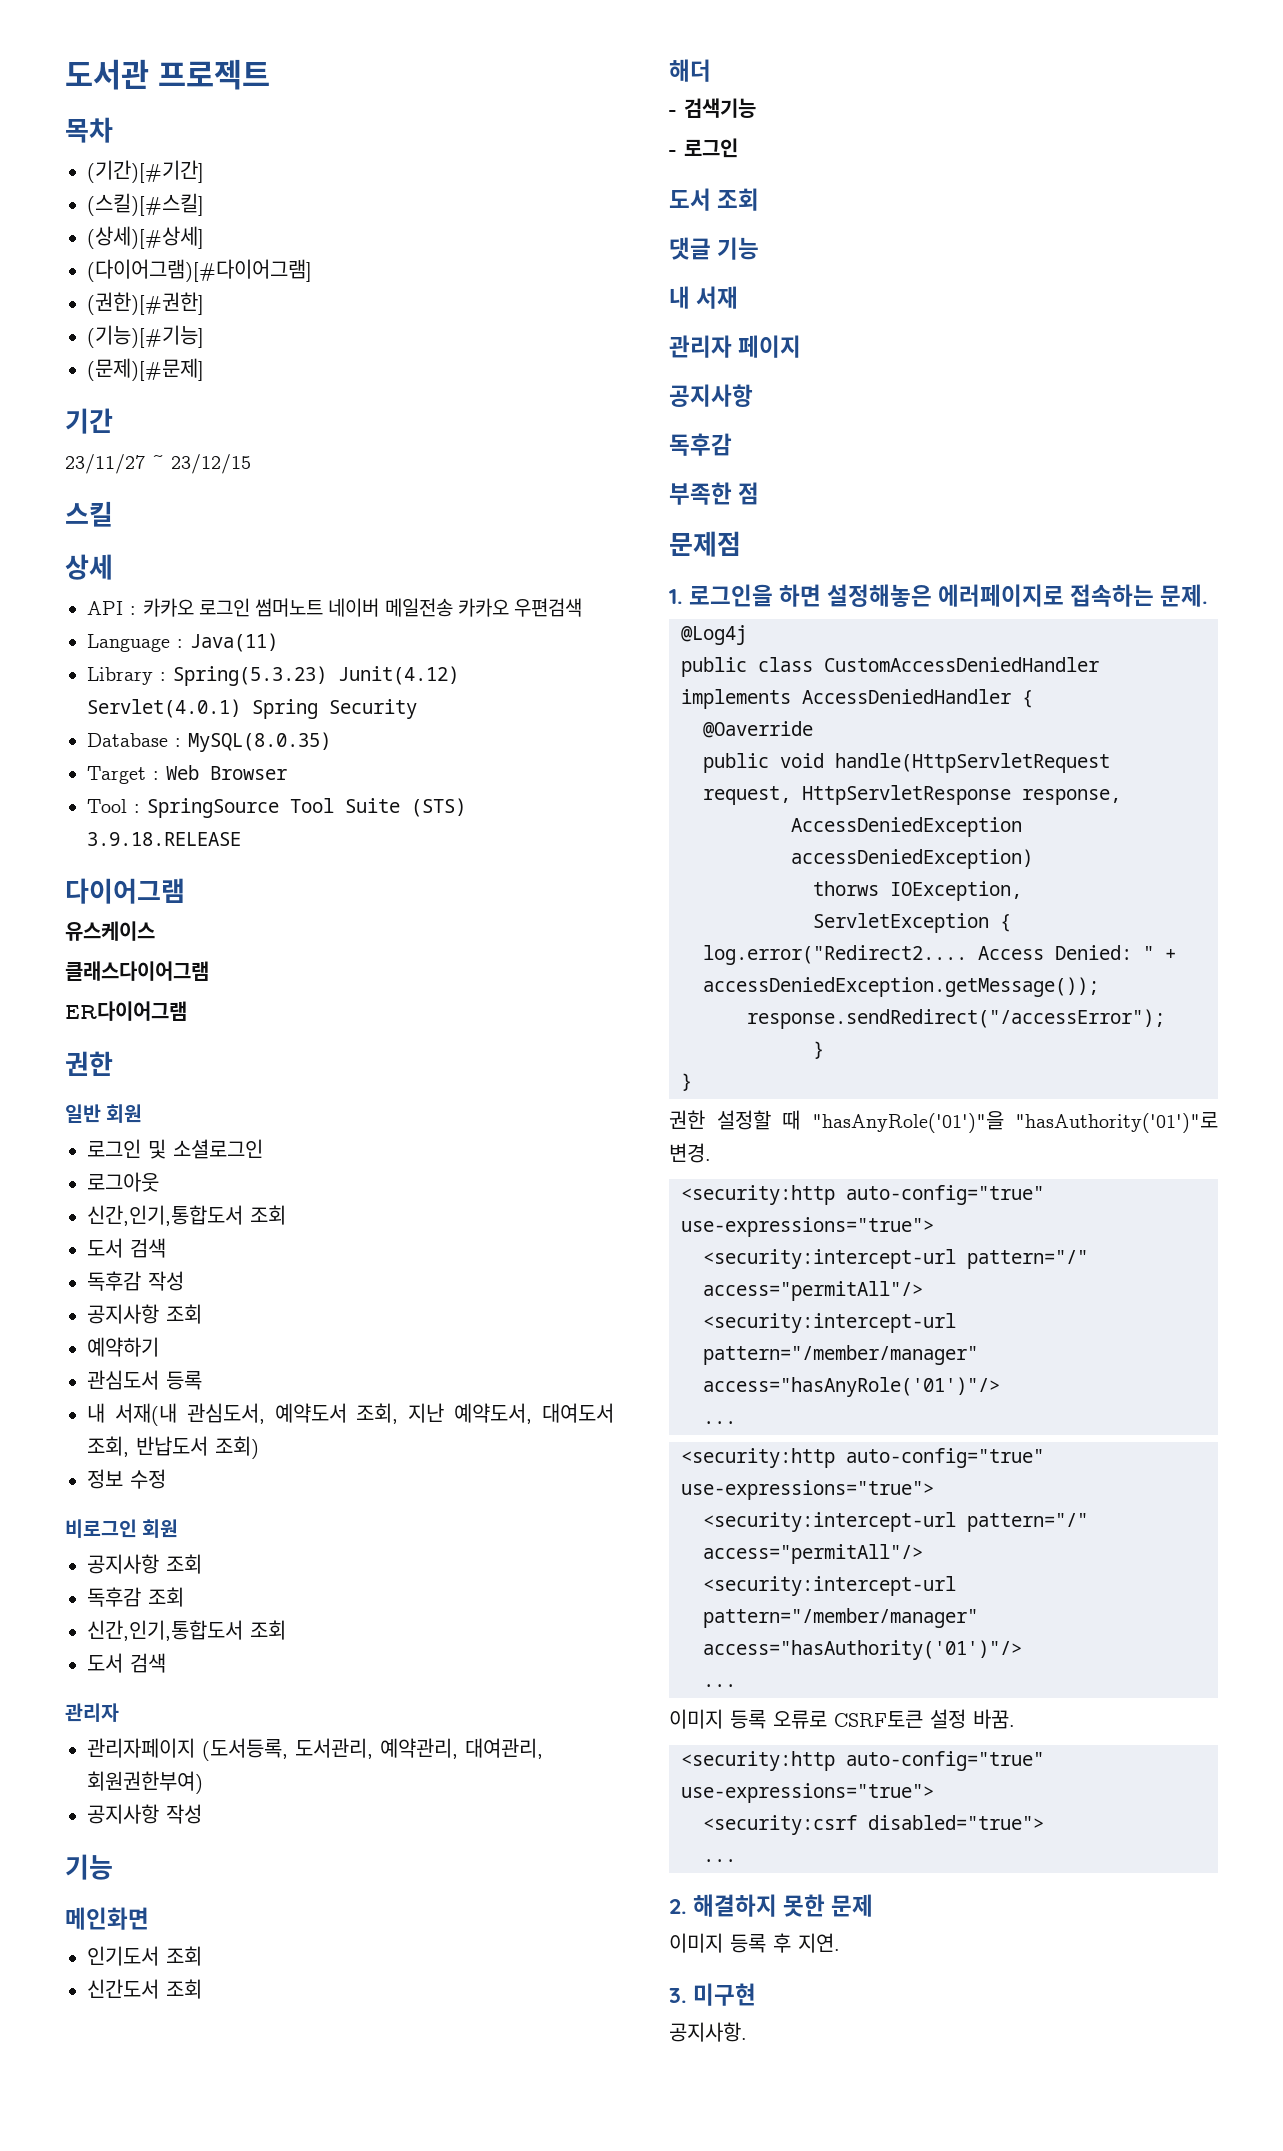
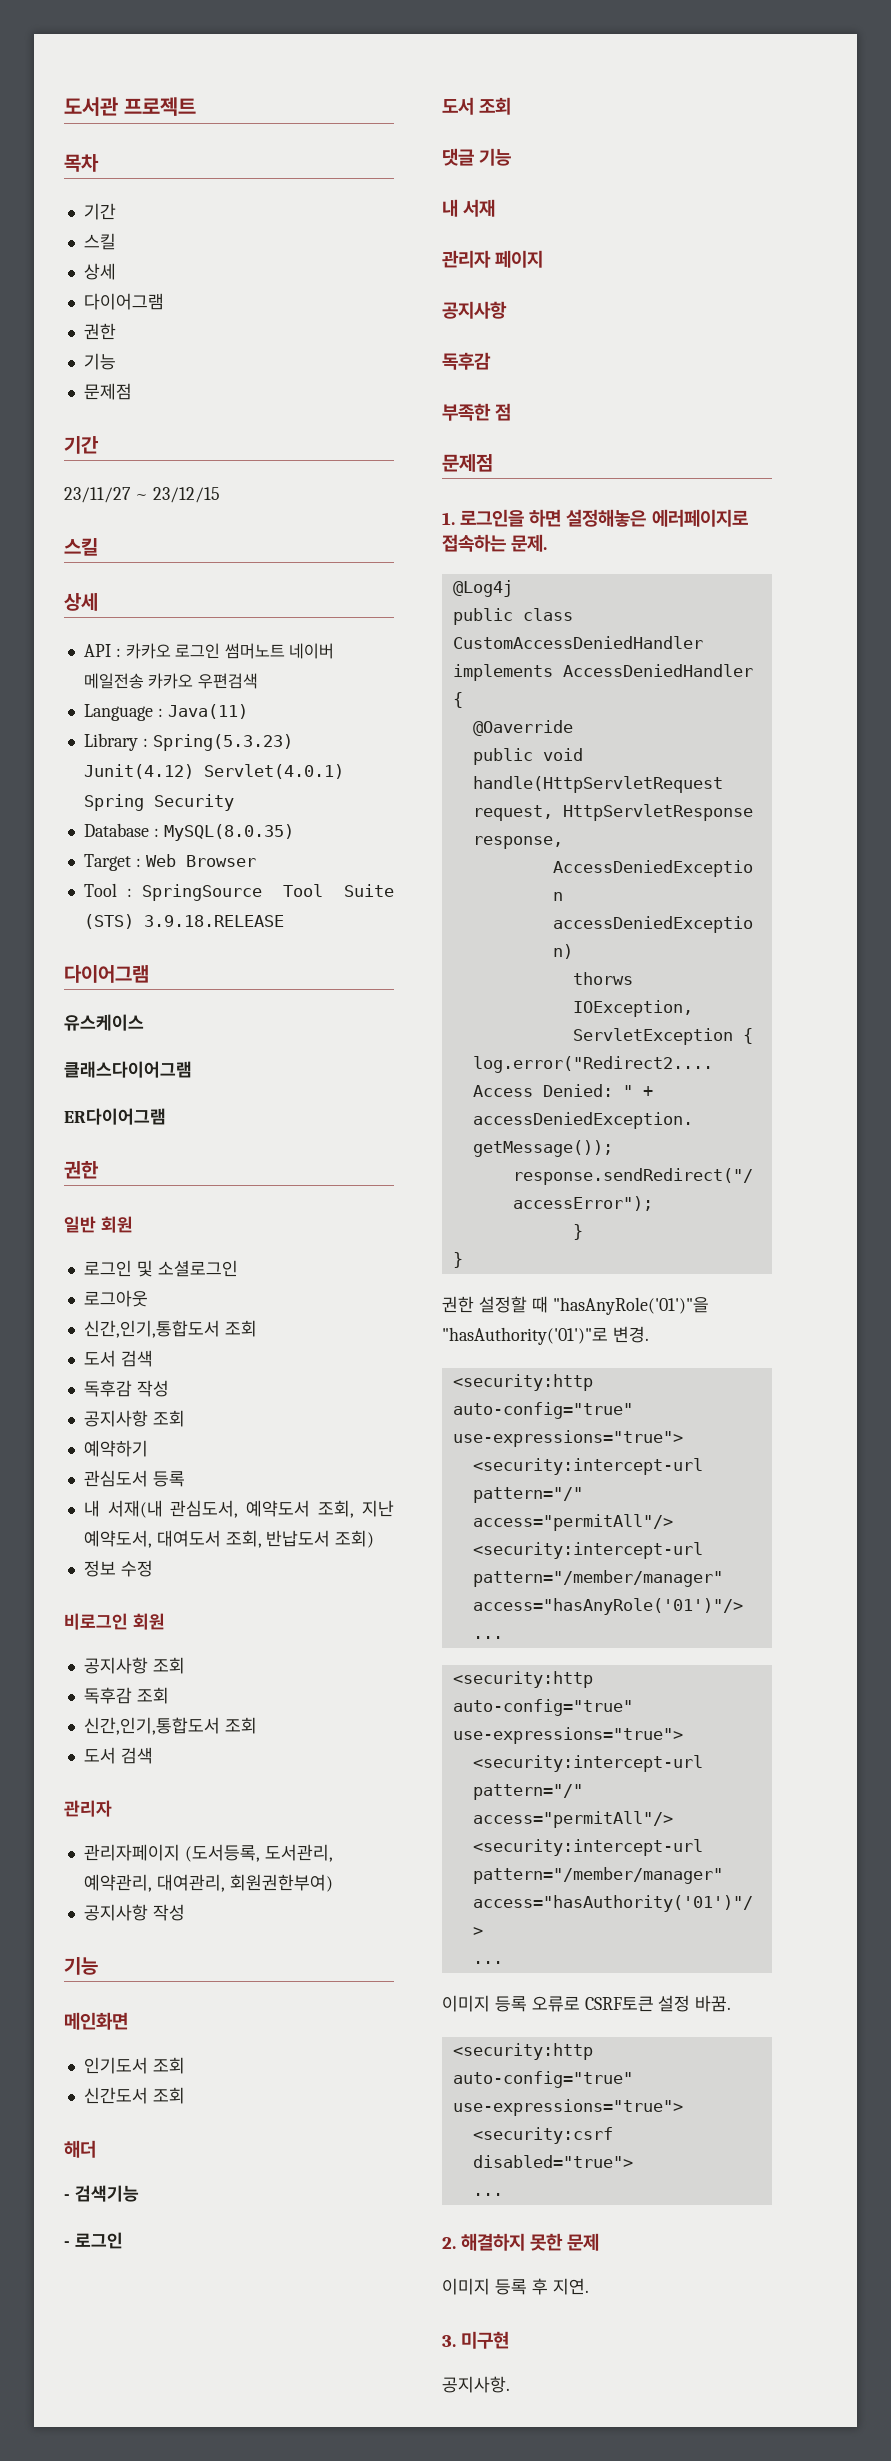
  목차
- (기간)[#기간]
- (스킬)[#스킬]
- (상세)[#상세]
- (다이어그램)[#다이어그램]
- (권한)[#권한]
- (기능)[#기능]
- (문제)[#문제]
+ 기간
+ 스킬
+ 상세
+ 다이어그램
+ 권한
+ 기능
+ 문제점

